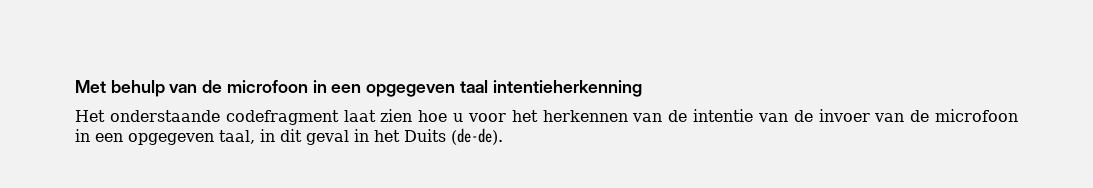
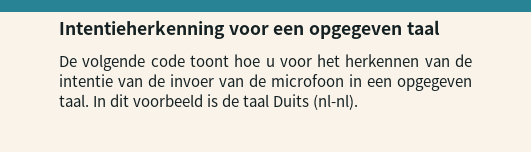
- Met behulp van de microfoon in een opgegeven taal intentieherkenning
- Het onderstaande codefragment laat zien hoe u voor het herkennen van de intentie van de invoer van de microfoon in een opgegeven taal, in dit geval in het Duits (de-de).
+ Intentieherkenning voor een opgegeven taal
+ De volgende code toont hoe u voor het herkennen van de intentie van de invoer van de microfoon in een opgegeven taal. In dit voorbeeld is de taal Duits (nl-nl).

